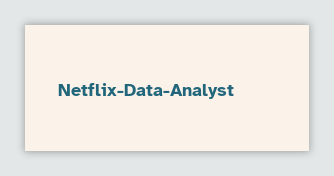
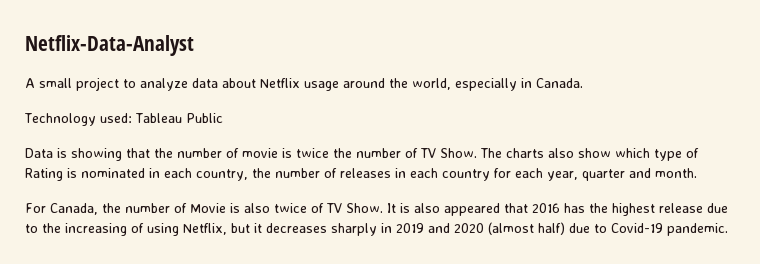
+ A small project to analyze data about Netflix usage around the world, especially in Canada.
+ Technology used: Tableau Public
+ Data is showing that the number of movie is twice the number of TV Show. The charts also show which type of Rating is nominated in each country, the number of releases in each country for each year, quarter and month.
+ For Canada, the number of Movie is also twice of TV Show. It is also appeared that 2016 has the highest release due to the increasing of using Netflix, but it decreases sharply in 2019 and 2020 (almost half) due to Covid-19 pandemic.

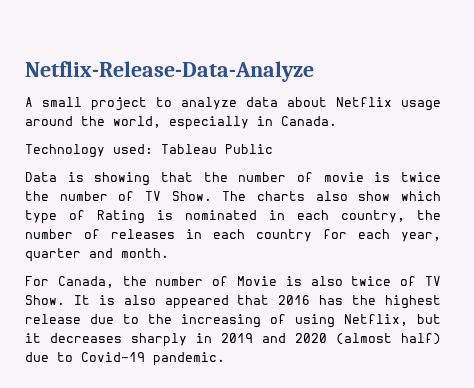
- Netflix-Data-Analyst
+ Netflix-Release-Data-Analyze

